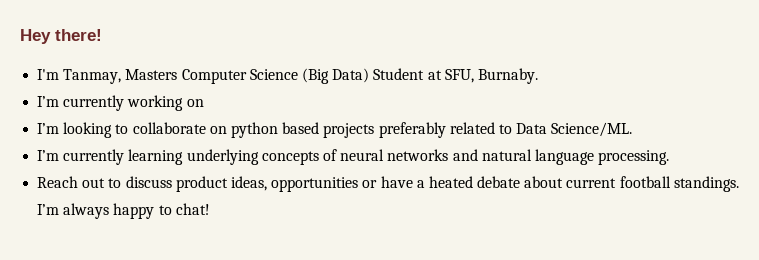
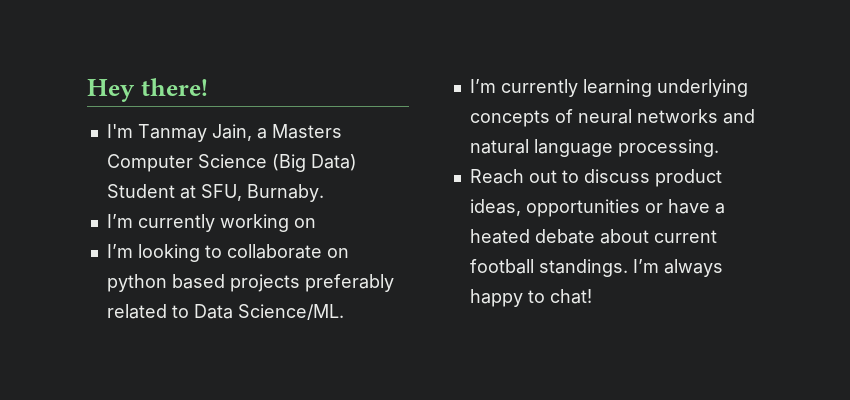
- I'm Tanmay, Masters Computer Science (Big Data) Student at SFU, Burnaby.
+ I'm Tanmay Jain, a Masters Computer Science (Big Data) Student at SFU, Burnaby.

